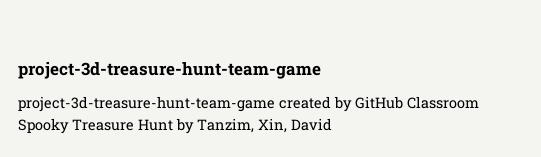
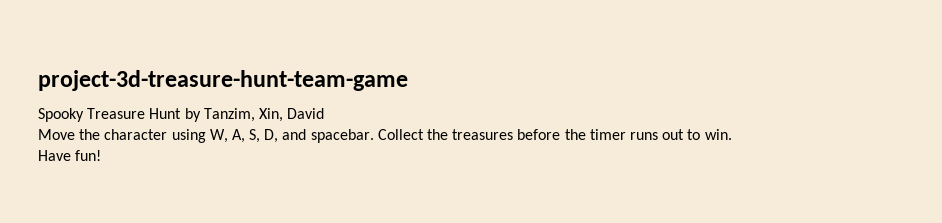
- project-3d-treasure-hunt-team-game created by GitHub Classroom Spooky Treasure Hunt by Tanzim, Xin, David
+ Spooky Treasure Hunt by Tanzim, Xin, David
+ Move the character using W, A, S, D, and spacebar. Collect the treasures before the timer runs out to win.
+ Have fun!

